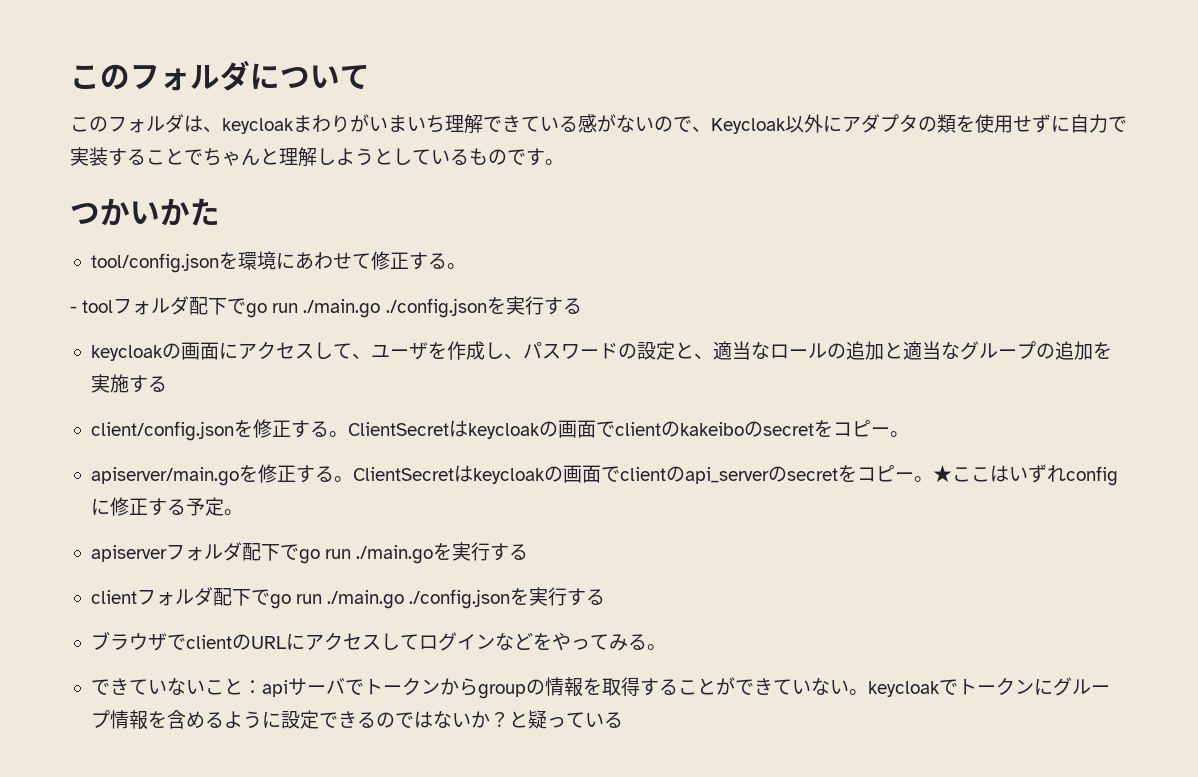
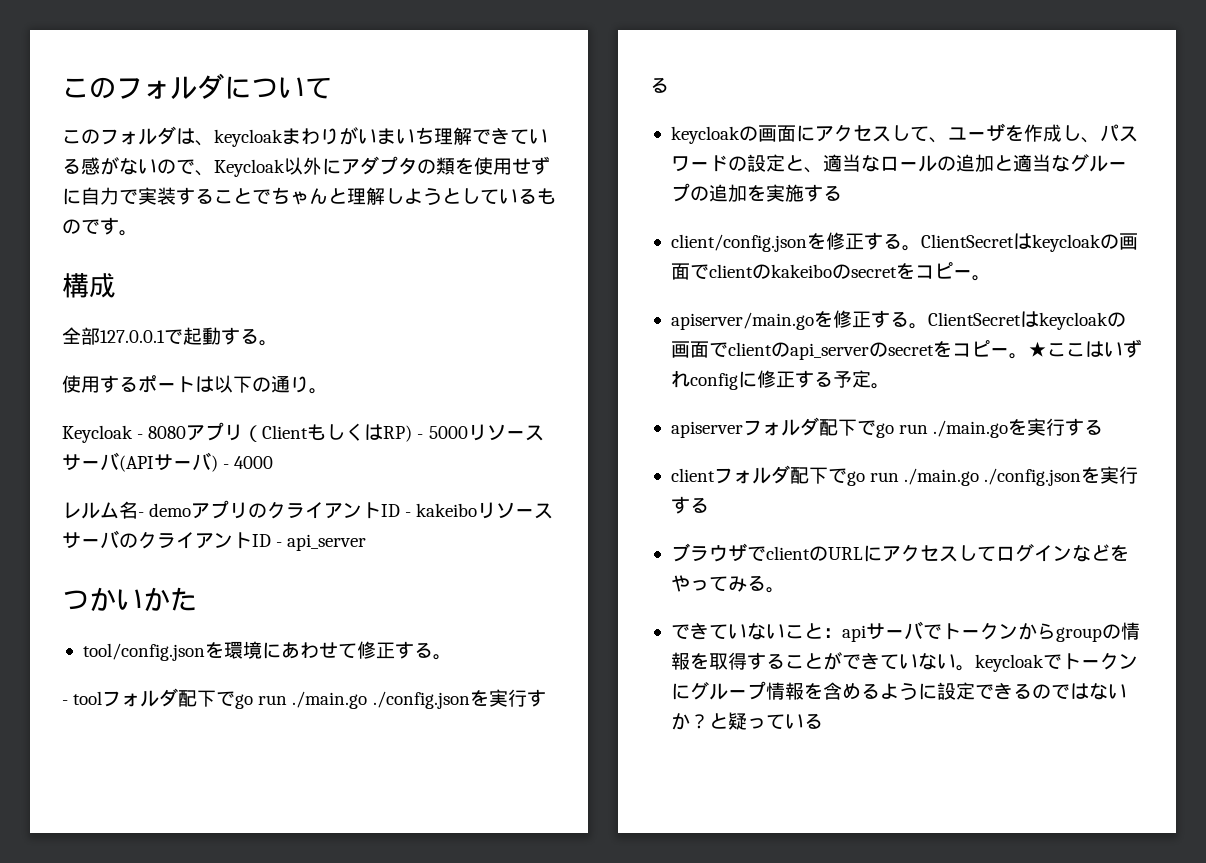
+ 構成
+ 全部127.0.0.1で起動する。
+ 使用するポートは以下の通り。
+ Keycloak - 8080アプリ（ClientもしくはRP) - 5000リソースサーバ(APIサーバ) - 4000
+ レルム名- demoアプリのクライアントID - kakeiboリソースサーバのクライアントID - api_server

